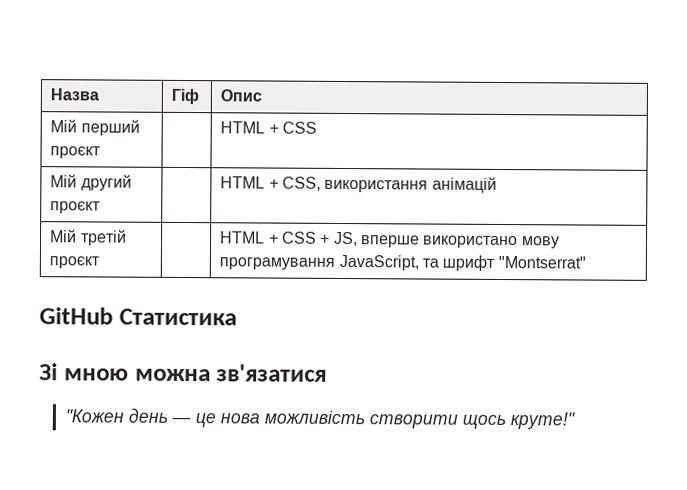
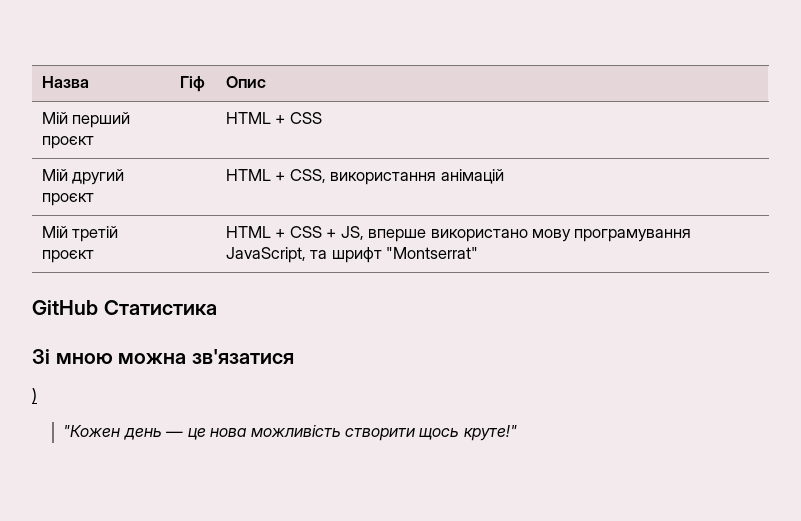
+ )

